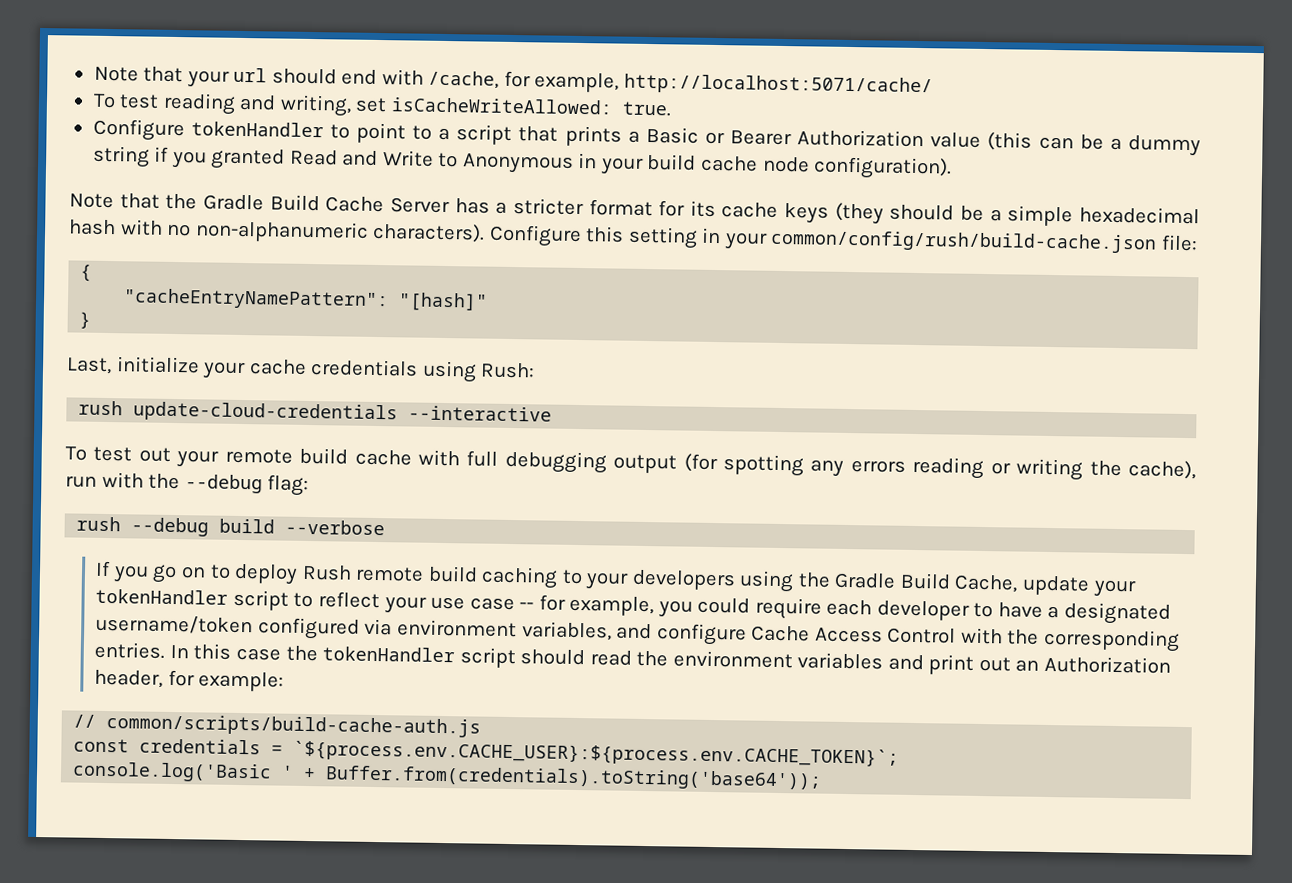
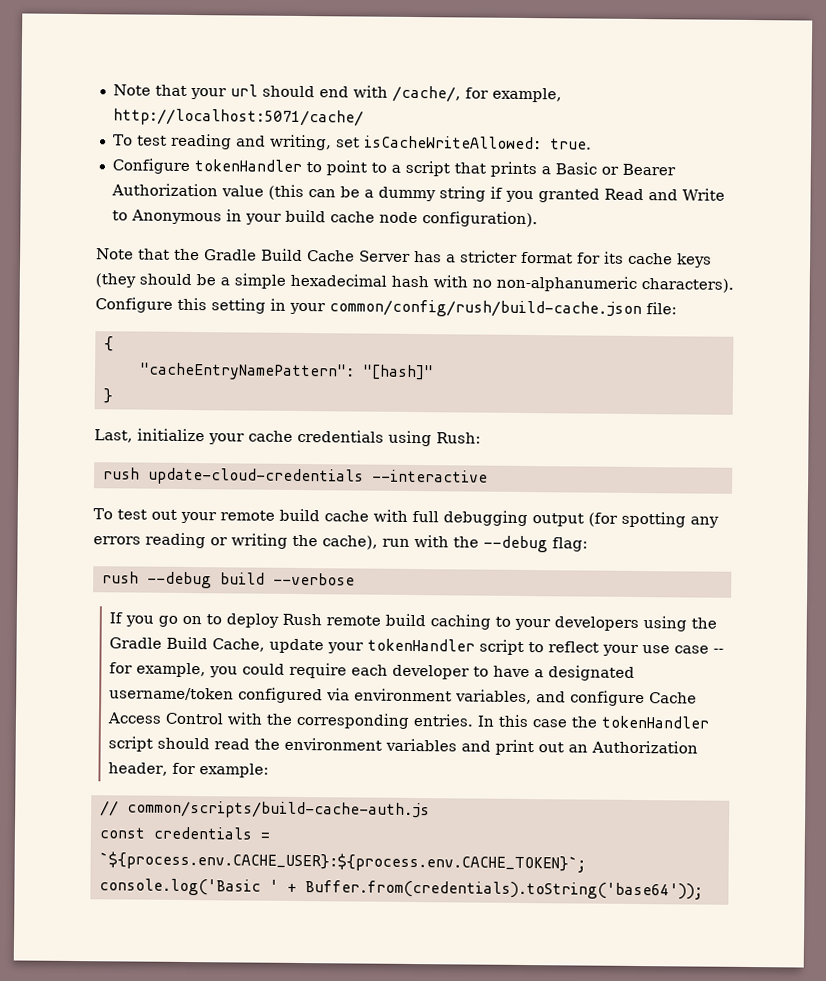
- Note that your url should end with /cache, for example, http://localhost:5071/cache/
+ Note that your url should end with /cache/, for example, http://localhost:5071/cache/

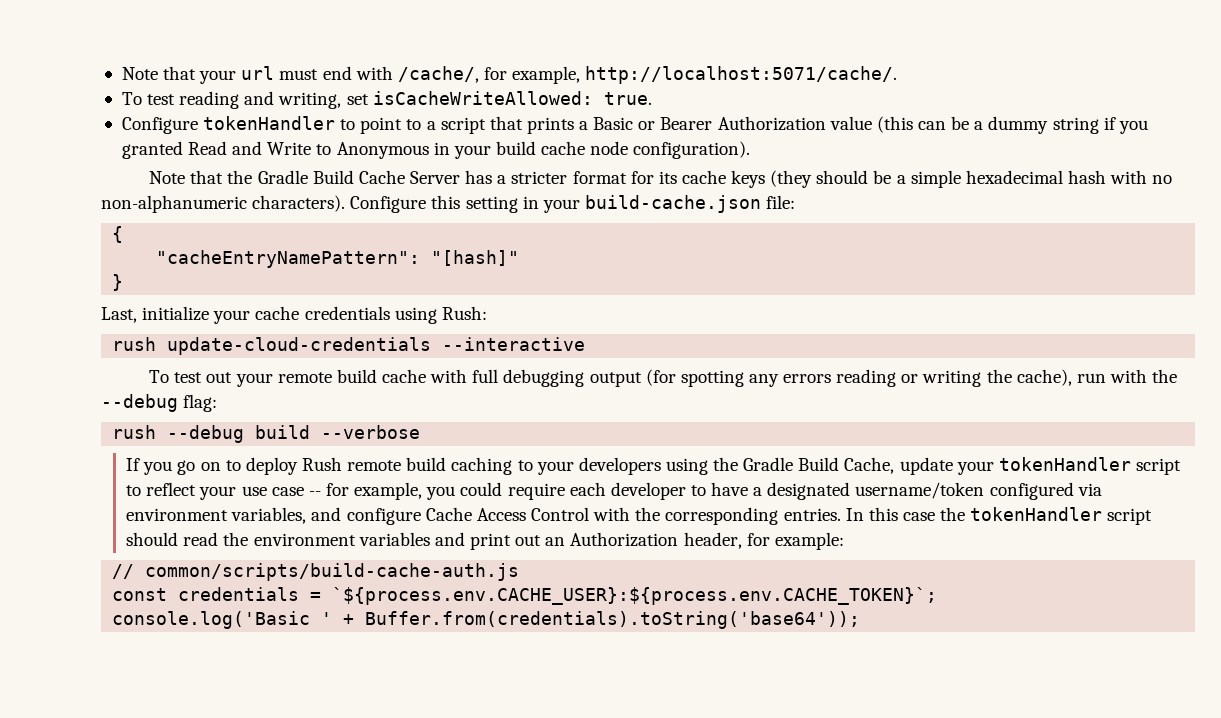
- Note that your url should end with /cache/, for example, http://localhost:5071/cache/
+ Note that your url must end with /cache/, for example, http://localhost:5071/cache/.
- Configure this setting in your common/config/rush/build-cache.json file:
+ Configure this setting in your build-cache.json file:

